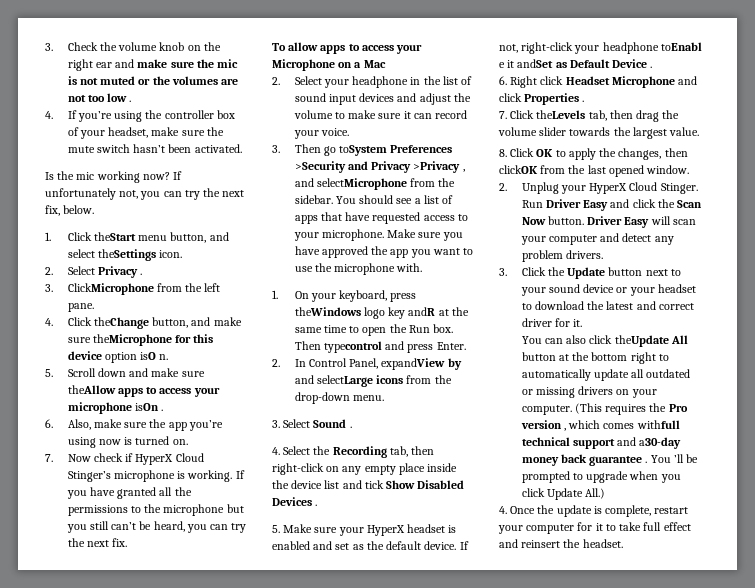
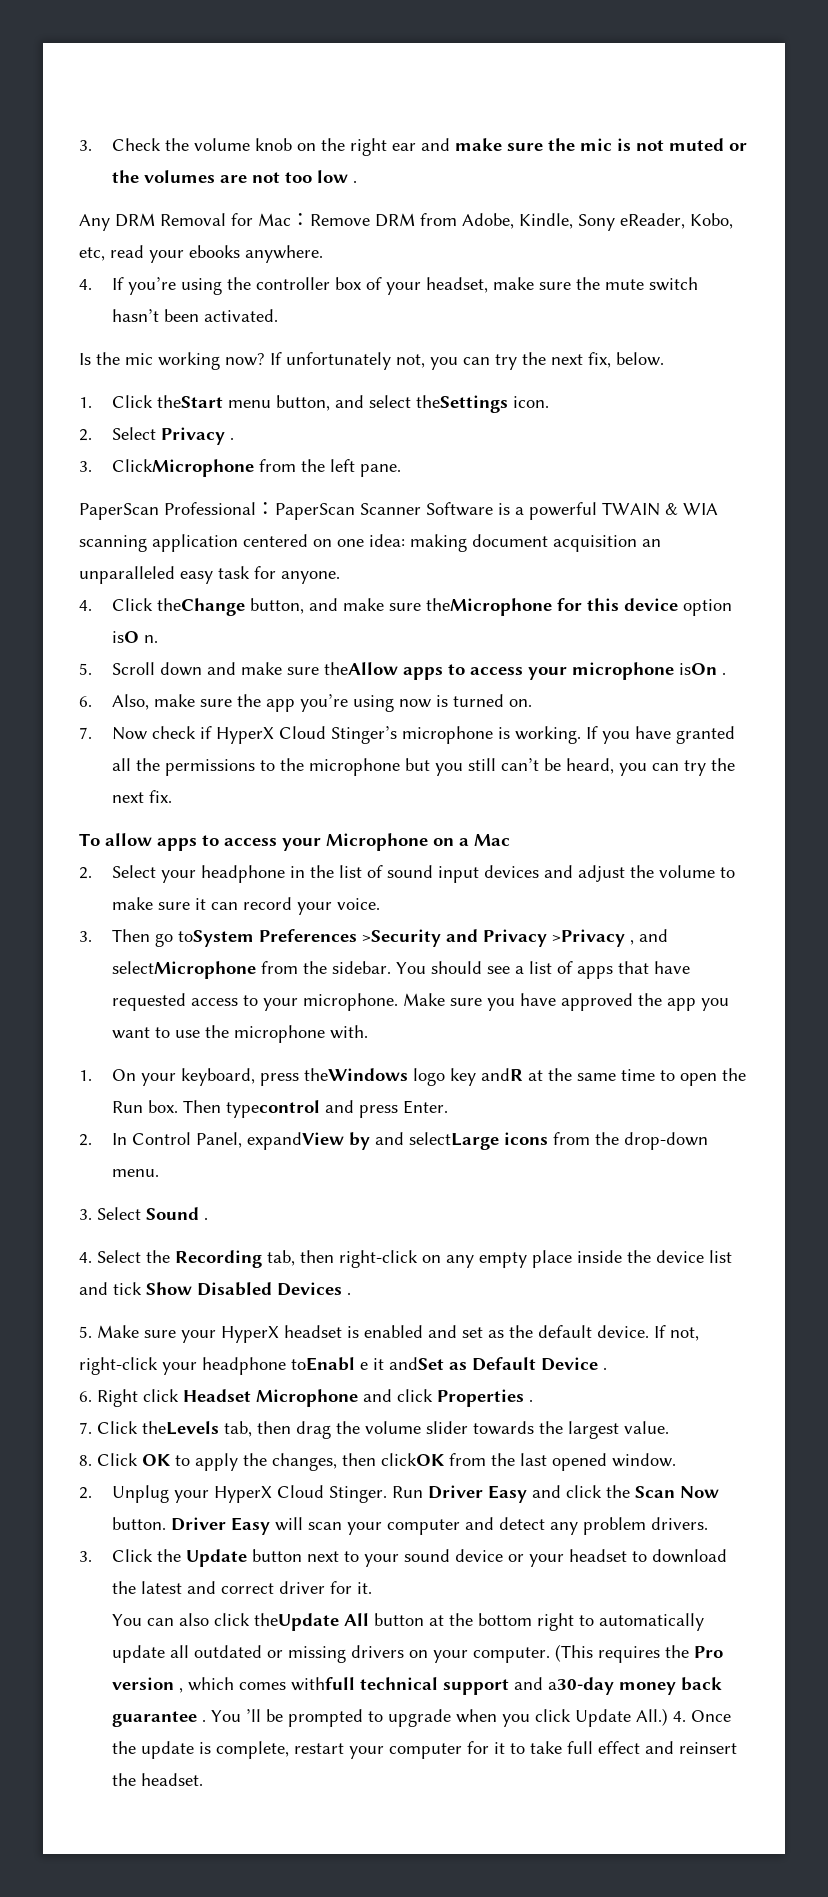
+ Any DRM Removal for Mac：Remove DRM from Adobe, Kindle, Sony eReader, Kobo, etc, read your ebooks anywhere.
+ PaperScan Professional：PaperScan Scanner Software is a powerful TWAIN & WIA scanning application centered on one idea: making document acquisition an unparalleled easy task for anyone.
- You ’ll be prompted to upgrade when you click Update All.)
- 4. Once the update is complete, restart your computer for it to take full effect and reinsert the headset.
+ You ’ll be prompted to upgrade when you click Update All.) 4. Once the update is complete, restart your computer for it to take full effect and reinsert the headset.

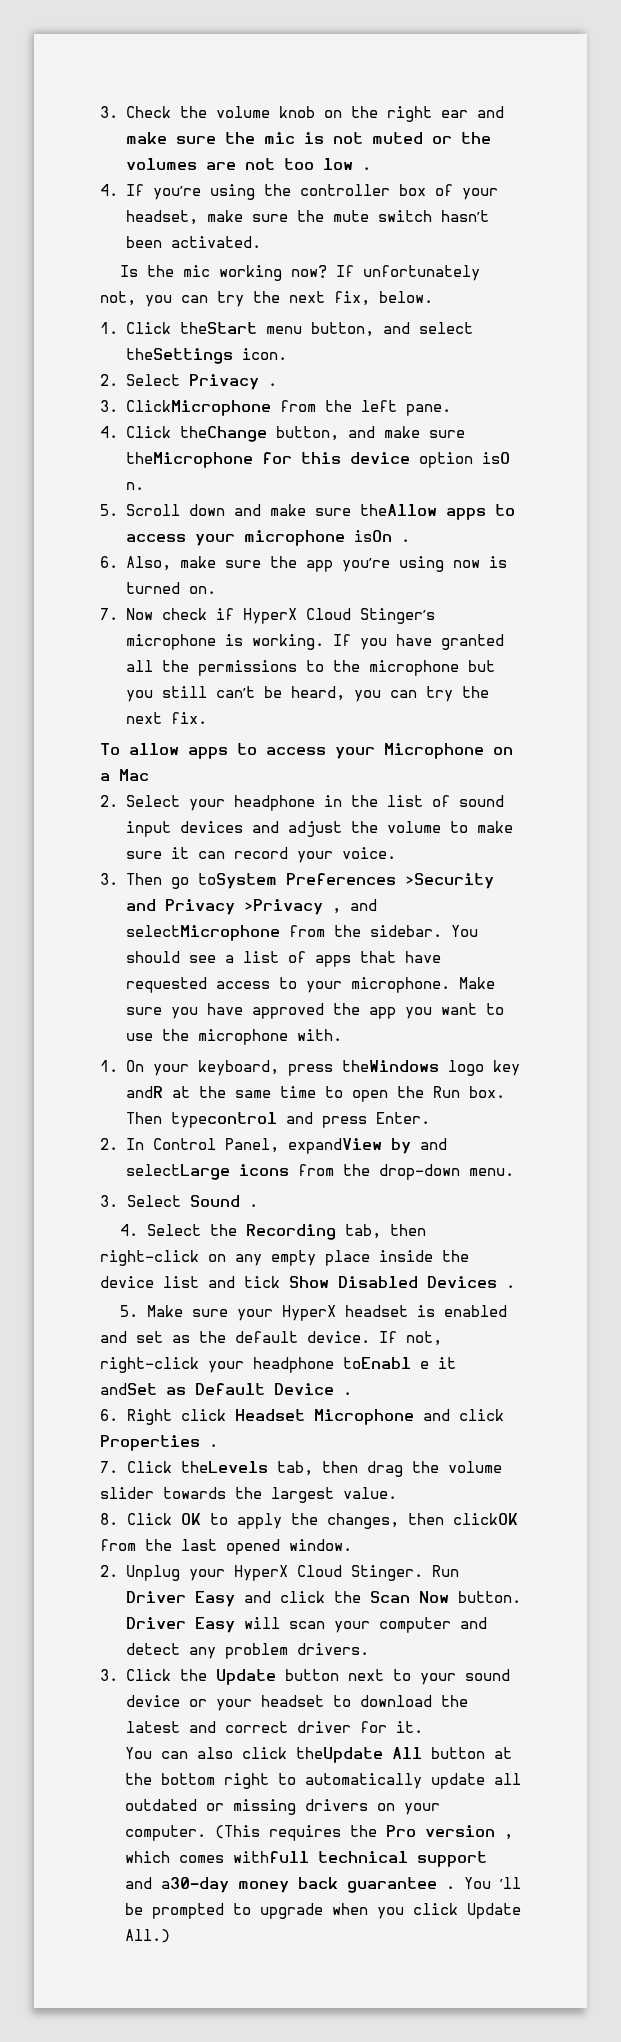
- Any DRM Removal for Mac：Remove DRM from Adobe, Kindle, Sony eReader, Kobo, etc, read your ebooks anywhere.
- PaperScan Professional：PaperScan Scanner Software is a powerful TWAIN & WIA scanning application centered on one idea: making document acquisition an unparalleled easy task for anyone.
- You ’ll be prompted to upgrade when you click Update All.) 4. Once the update is complete, restart your computer for it to take full effect and reinsert the headset.
+ You ’ll be prompted to upgrade when you click Update All.)

